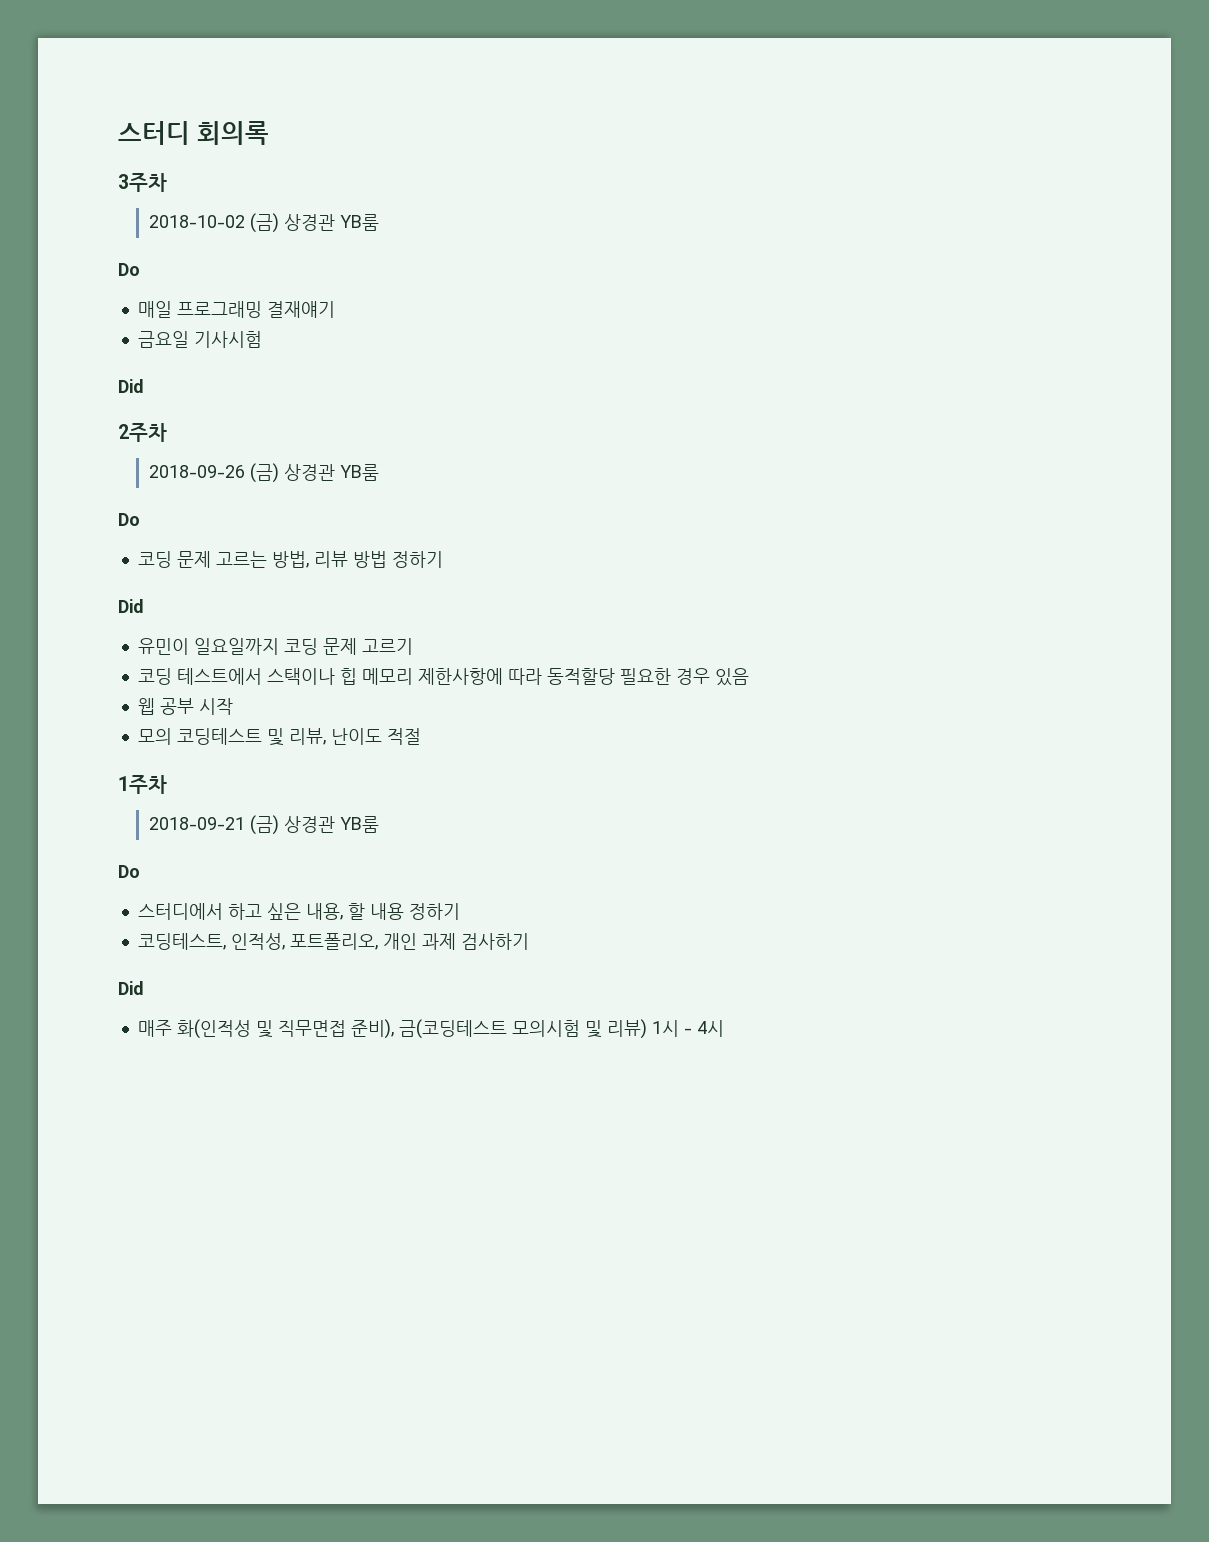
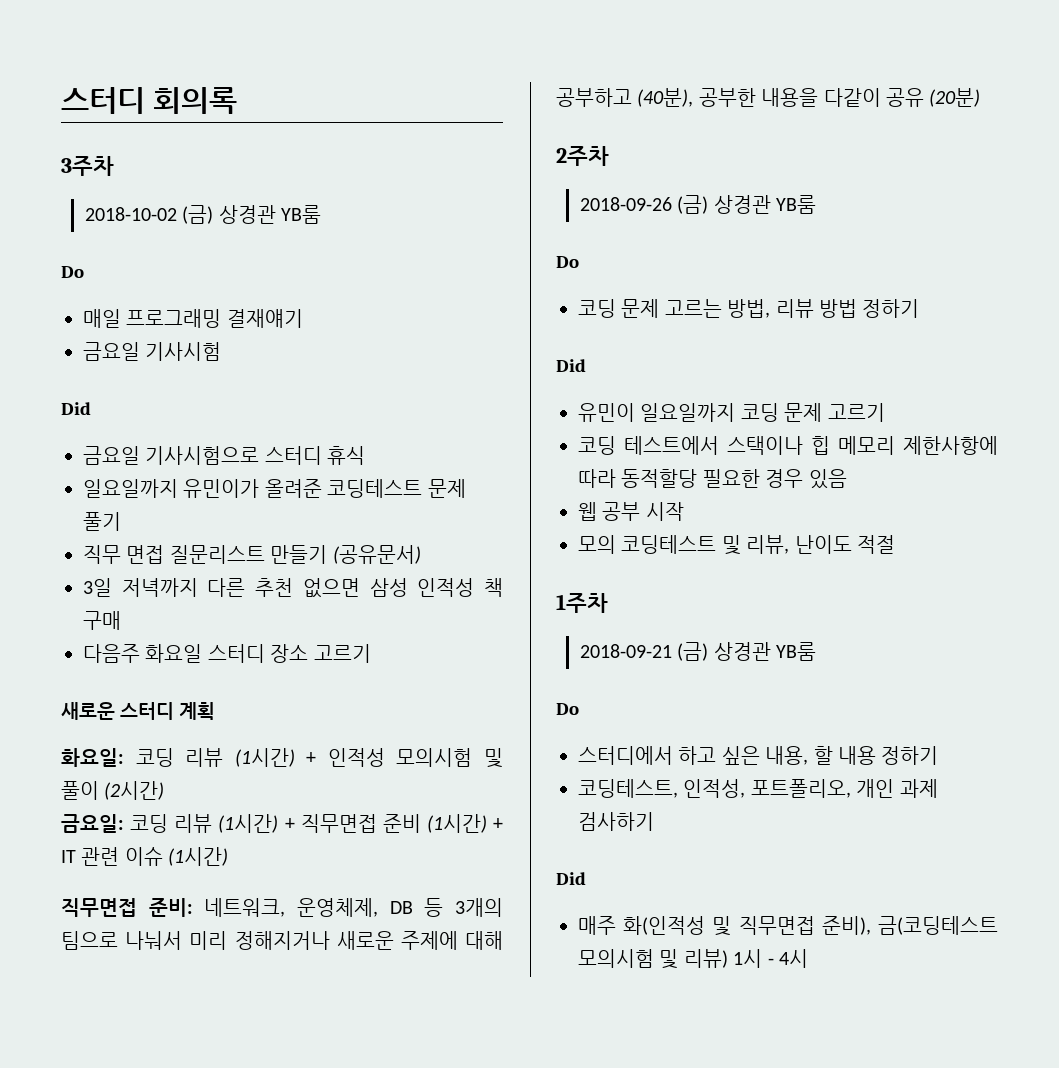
+ 금요일 기사시험으로 스터디 휴식
+ 일요일까지 유민이가 올려준 코딩테스트 문제 풀기
+ 직무 면접 질문리스트 만들기 (공유문서)
+ 3일 저녁까지 다른 추천 없으면 삼성 인적성 책 구매
+ 다음주 화요일 스터디 장소 고르기
+ 새로운 스터디 계획
+ 화요일: 코딩 리뷰 (1시간) + 인적성 모의시험 및 풀이 (2시간)
+ 금요일: 코딩 리뷰 (1시간) + 직무면접 준비 (1시간) + IT 관련 이슈 (1시간)
+ 직무면접 준비: 네트워크, 운영체제, DB 등 3개의 팀으로 나눠서 미리 정해지거나 새로운 주제에 대해 공부하고 (40분), 공부한 내용을 다같이 공유 (20분)

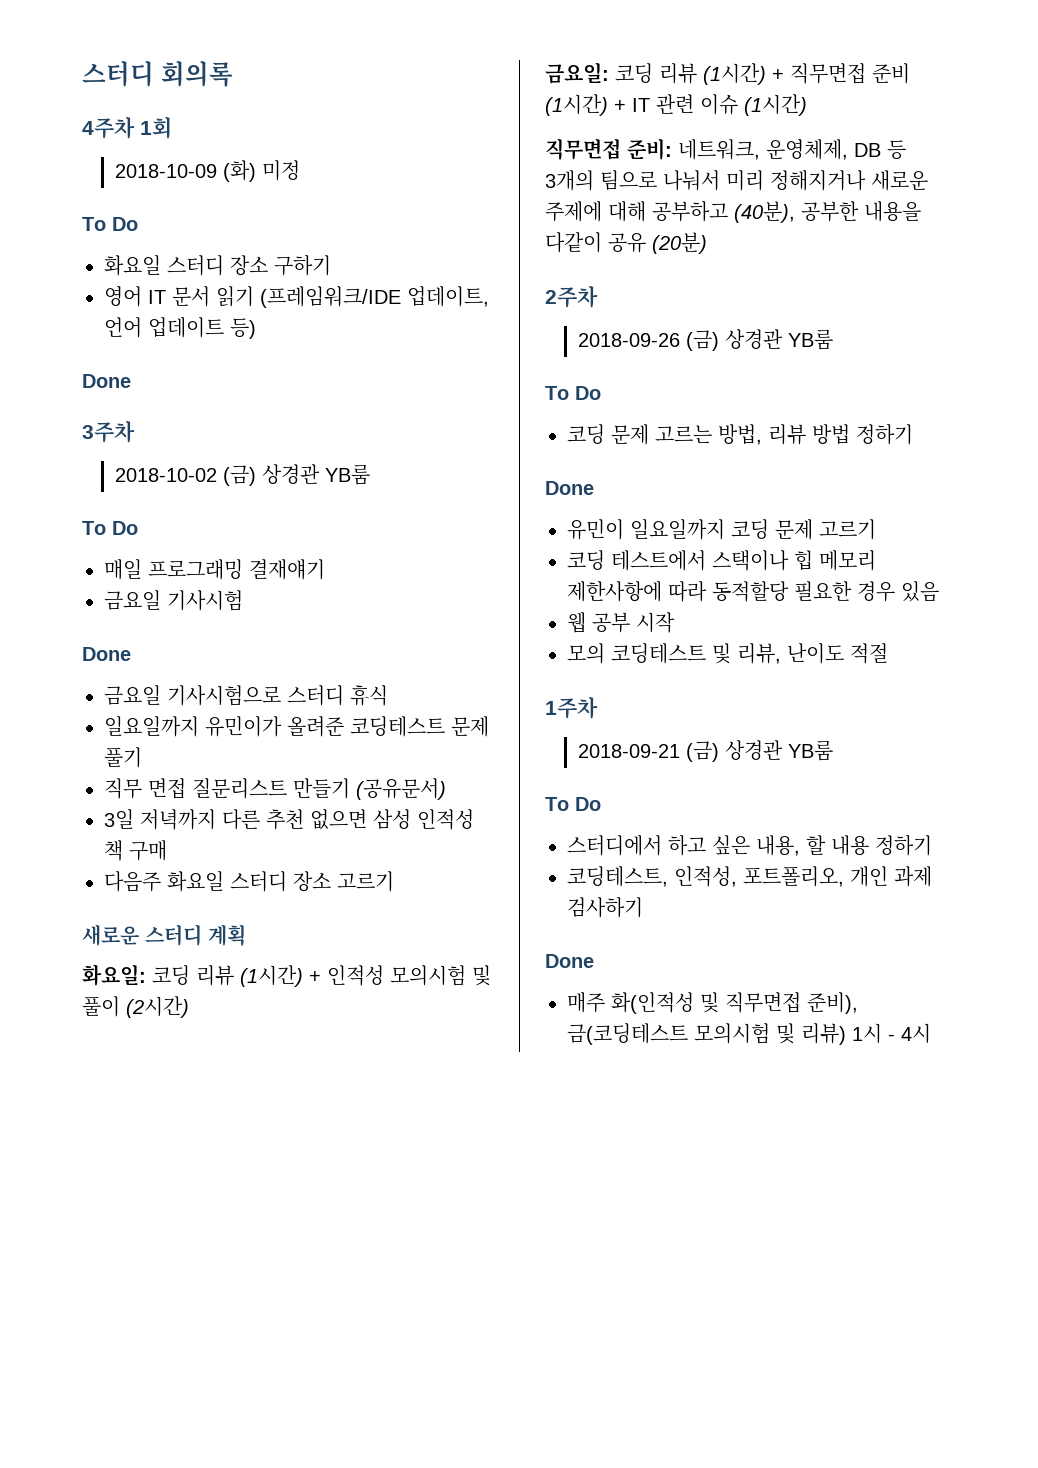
+ 4주차 1회
+ 2018-10-09 (화) 미정
+ To Do
+ 화요일 스터디 장소 구하기
+ 영어 IT 문서 읽기 (프레임워크/IDE 업데이트, 언어 업데이트 등)
+ Done
  2018-10-02 (금) 상경관 YB룸
- Do
+ To Do
  금요일 기사시험
- Did
+ Done
  2018-09-26 (금) 상경관 YB룸
- Do
+ To Do
  코딩 문제 고르는 방법, 리뷰 방법 정하기
- Did
+ Done
  2018-09-21 (금) 상경관 YB룸
- Do
+ To Do
  코딩테스트, 인적성, 포트폴리오, 개인 과제 검사하기
- Did
+ Done

